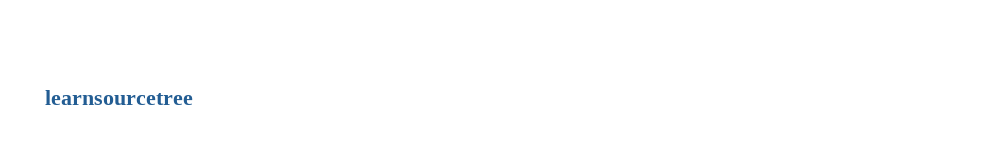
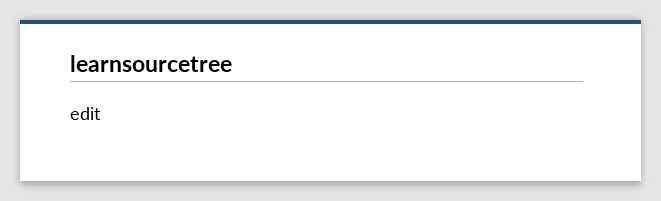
+ edit

